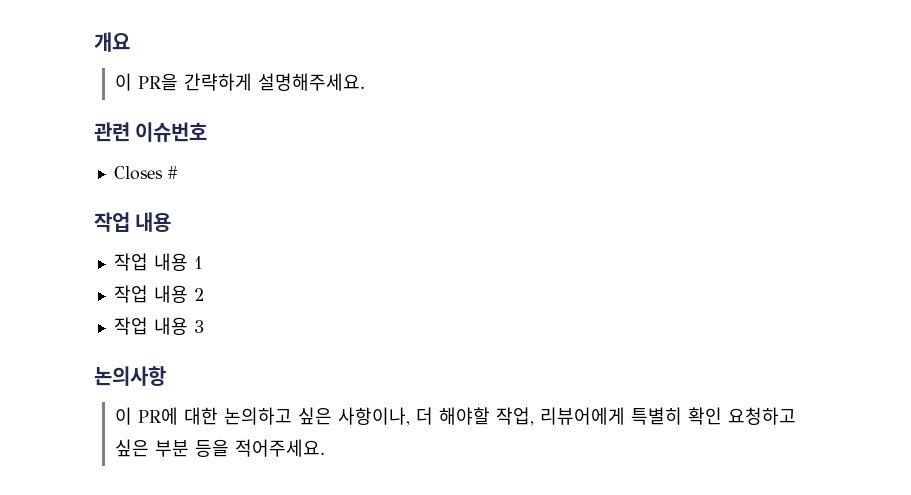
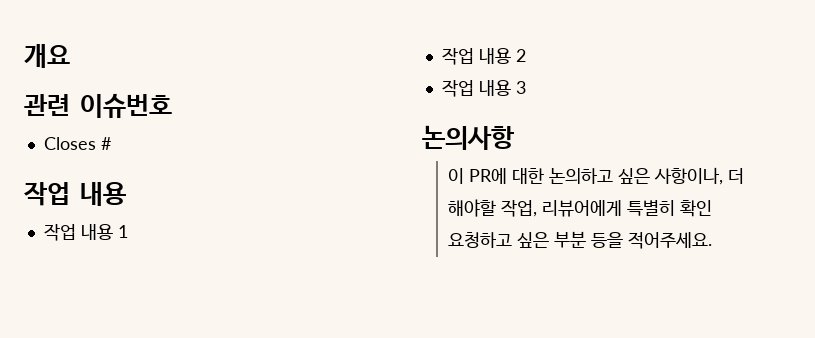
- 이 PR을 간략하게 설명해주세요.

